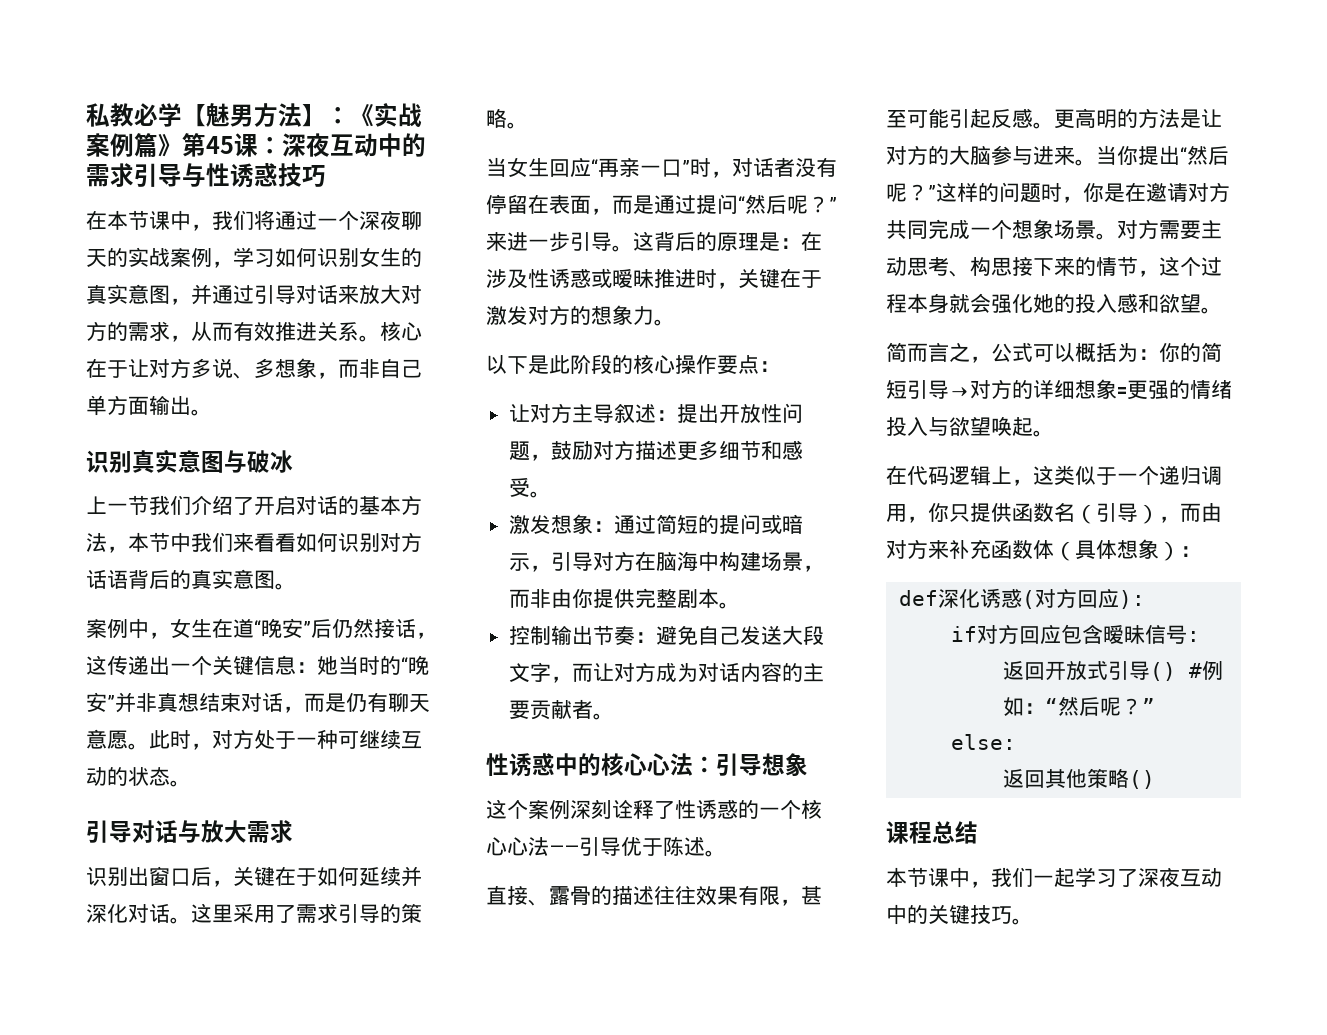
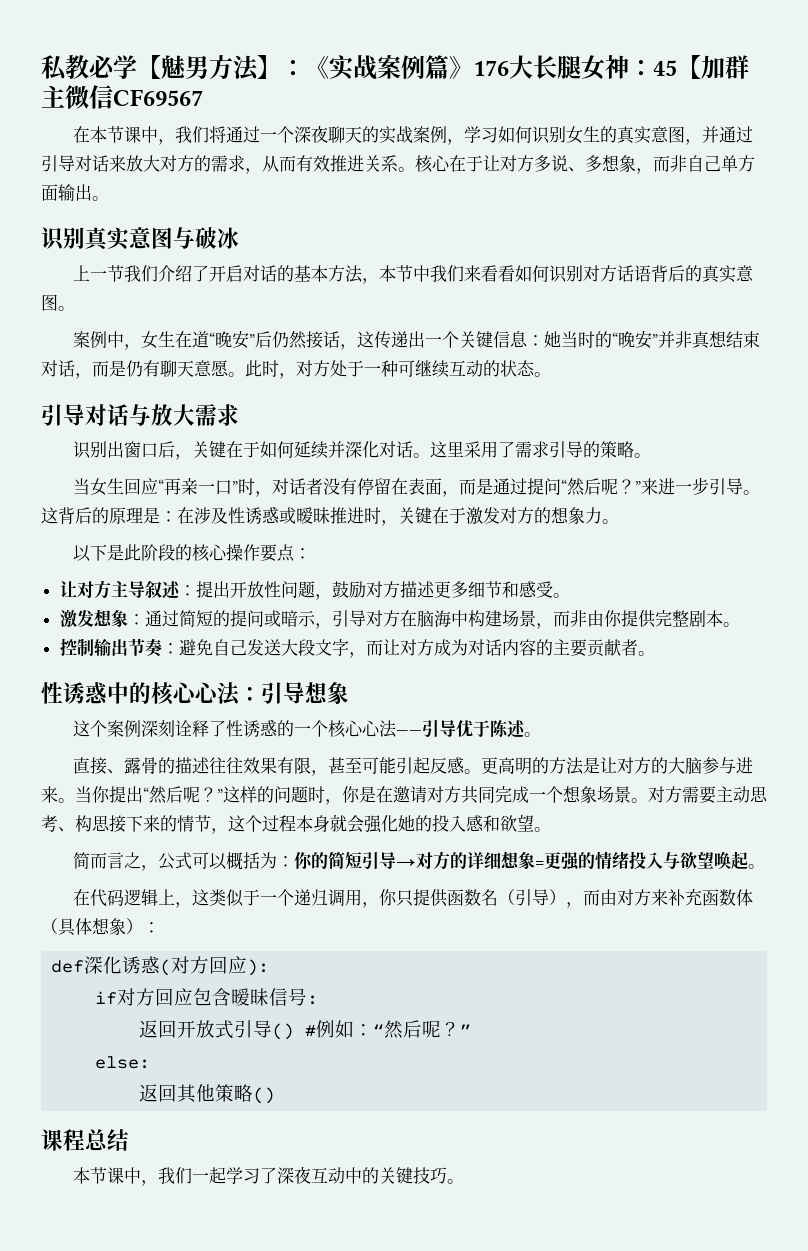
- 私教必学【魅男方法】：《实战案例篇》第45课：深夜互动中的需求引导与性诱惑技巧
+ 私教必学【魅男方法】：《实战案例篇》176大长腿女神：45【加群主微信CF69567

